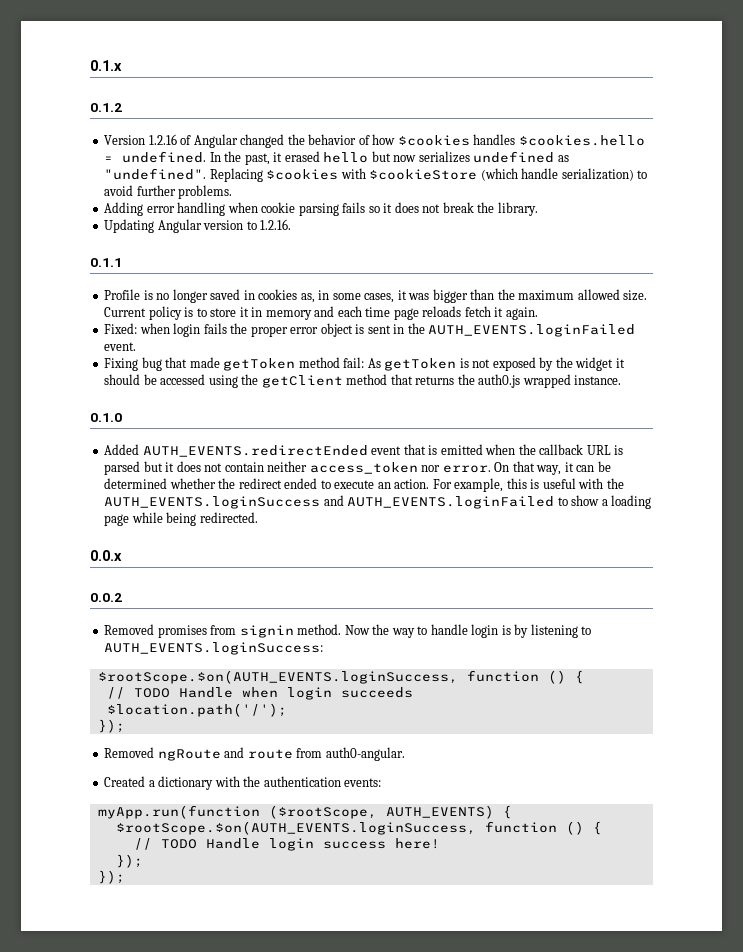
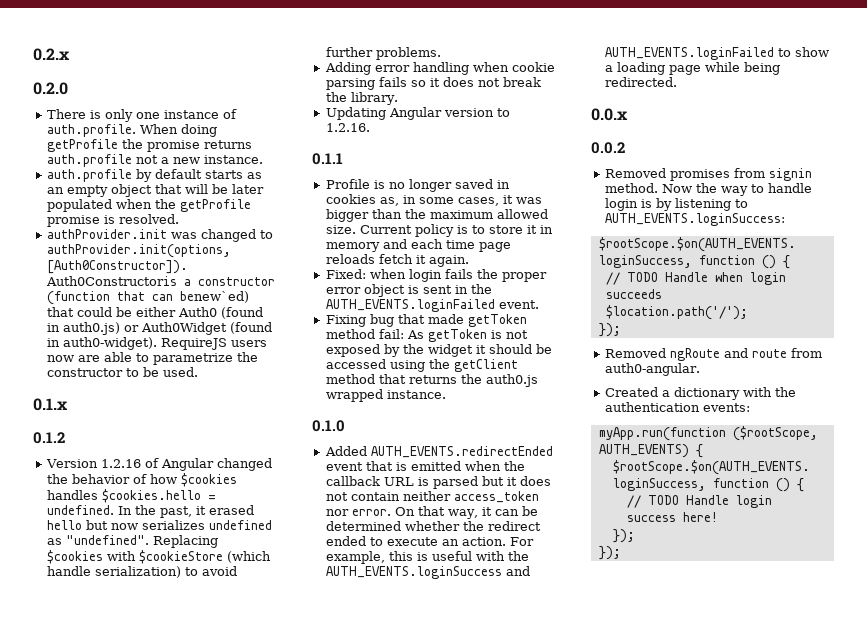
+ 0.2.x
+ 0.2.0
+ There is only one instance of auth.profile. When doing getProfile the promise returns auth.profile not a new instance.
+ auth.profile by default starts as an empty object that will be later populated when the getProfile promise is resolved.
+ authProvider.init was changed to authProvider.init(options, [Auth0Constructor]). Auth0Constructoris a constructor (function that can benew`ed) that could be either Auth0 (found in auth0.js) or Auth0Widget (found in auth0-widget). RequireJS users now are able to parametrize the constructor to be used.

